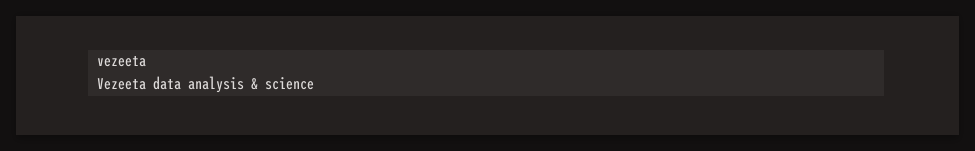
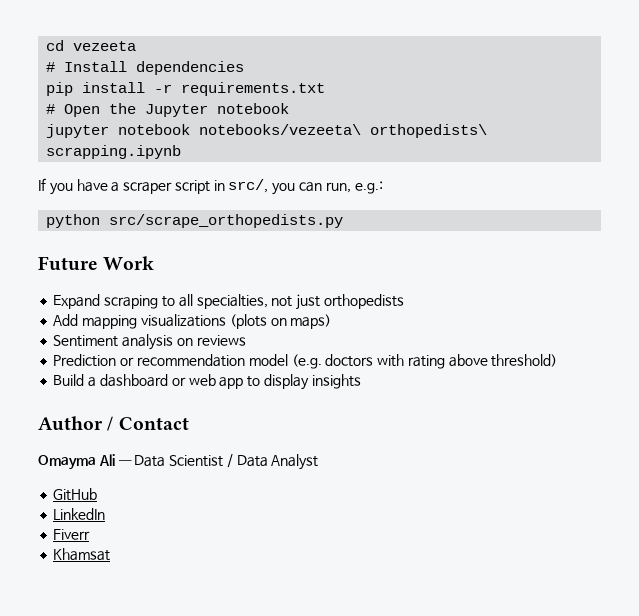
- vezeeta
+ cd vezeeta
- Vezeeta data analysis & science
+ # Install dependencies
+ pip install -r requirements.txt
+ # Open the Jupyter notebook
+ jupyter notebook notebooks/vezeeta\ orthopedists\ scrapping.ipynb
+ If you have a scraper script in src/, you can run, e.g.:
+ python src/scrape_orthopedists.py
+ Future Work
+ Expand scraping to all specialties, not just orthopedists
+ Add mapping visualizations (plots on maps)
+ Sentiment analysis on reviews
+ Prediction or recommendation model (e.g. doctors with rating above threshold)
+ Build a dashboard or web app to display insights
+ Author / Contact
+ Omayma Ali — Data Scientist / Data Analyst
+ GitHub
+ LinkedIn
+ Fiverr
+ Khamsat

